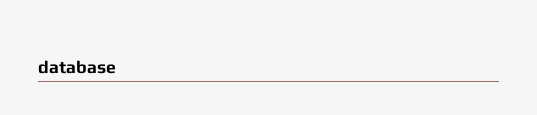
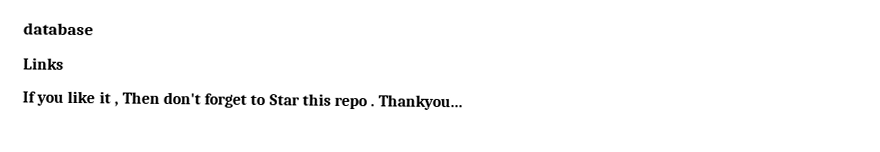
+ Links
+ If you like it , Then don't forget to Star this repo . Thankyou...

